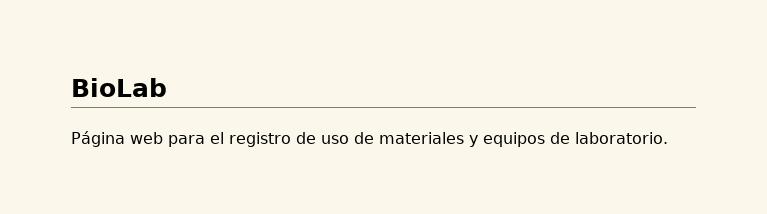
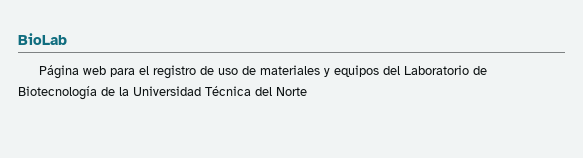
- Página web para el registro de uso de materiales y equipos de laboratorio.
+ Página web para el registro de uso de materiales y equipos del Laboratorio de Biotecnología de la Universidad Técnica del Norte

